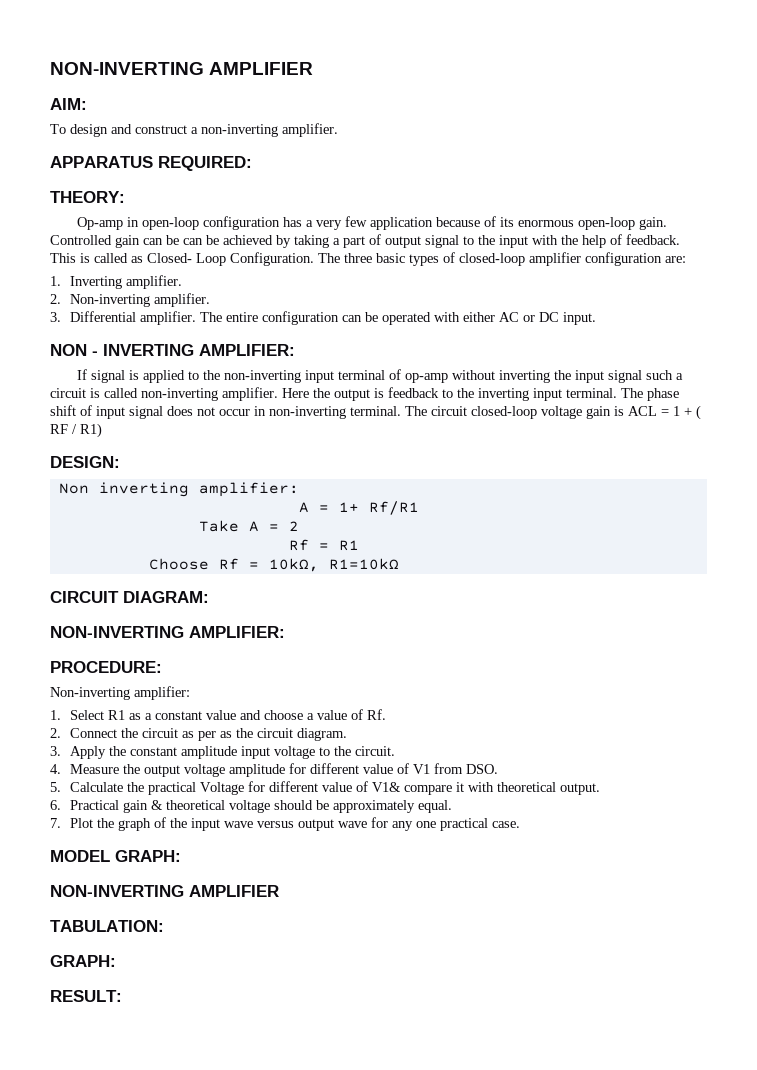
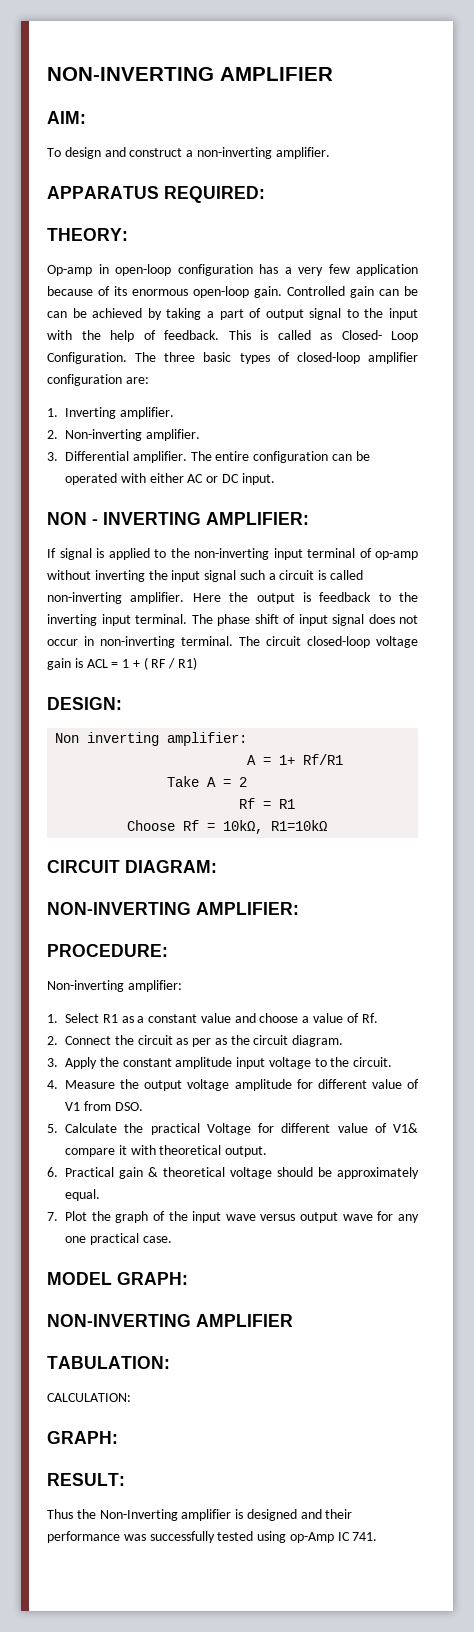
+ CALCULATION:
+ Thus the Non-Inverting amplifier is designed and their performance was successfully tested using op-Amp IC 741.

